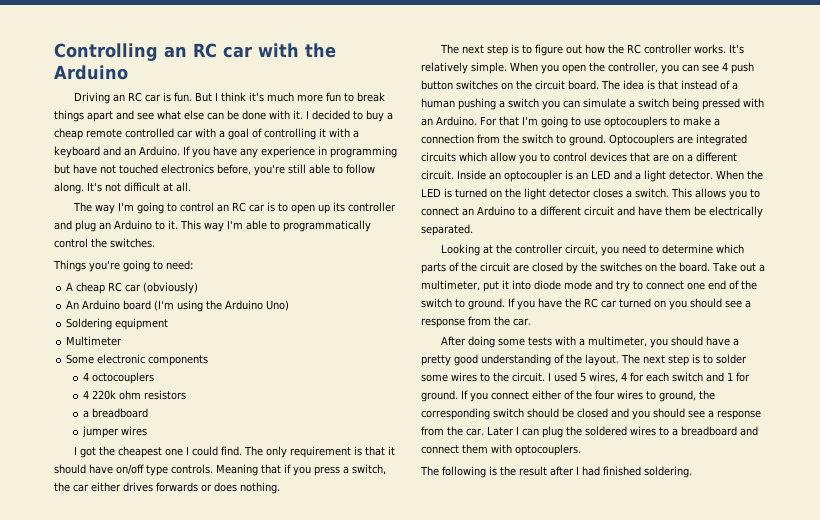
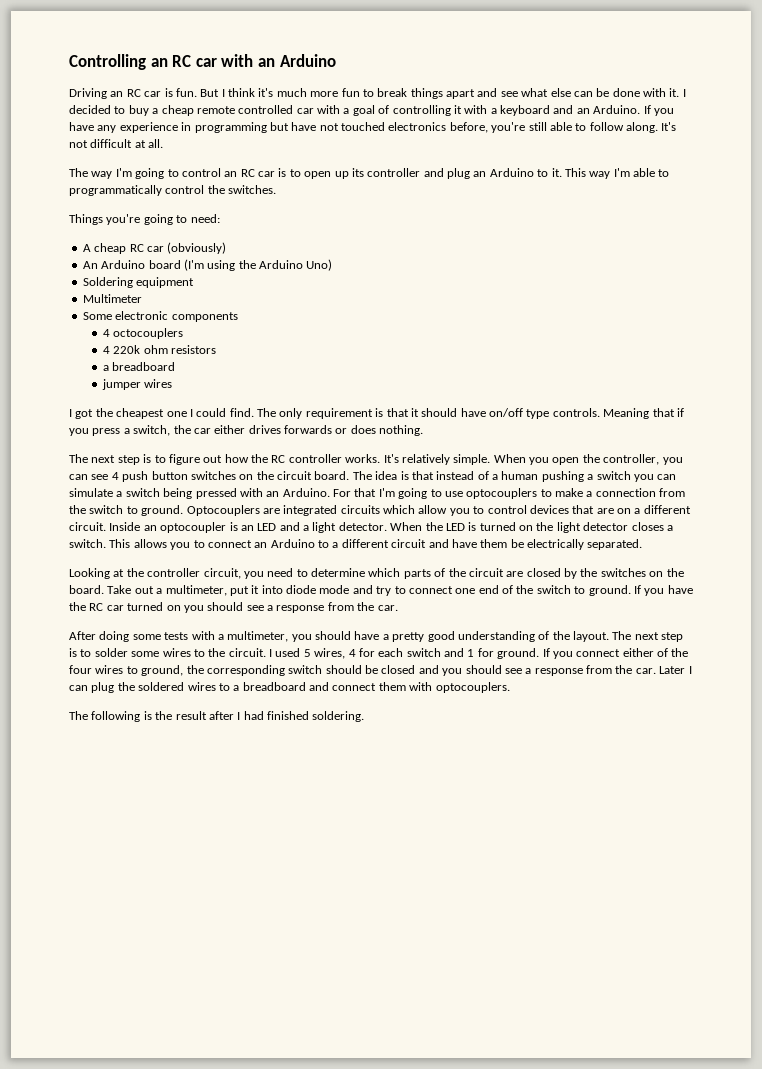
- Controlling an RC car with the Arduino
+ Controlling an RC car with an Arduino

